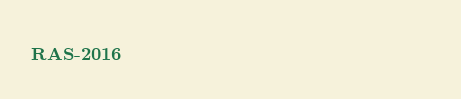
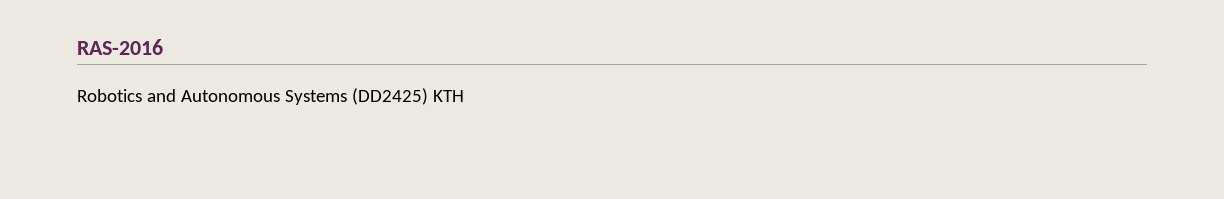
+ Robotics and Autonomous Systems (DD2425) KTH

